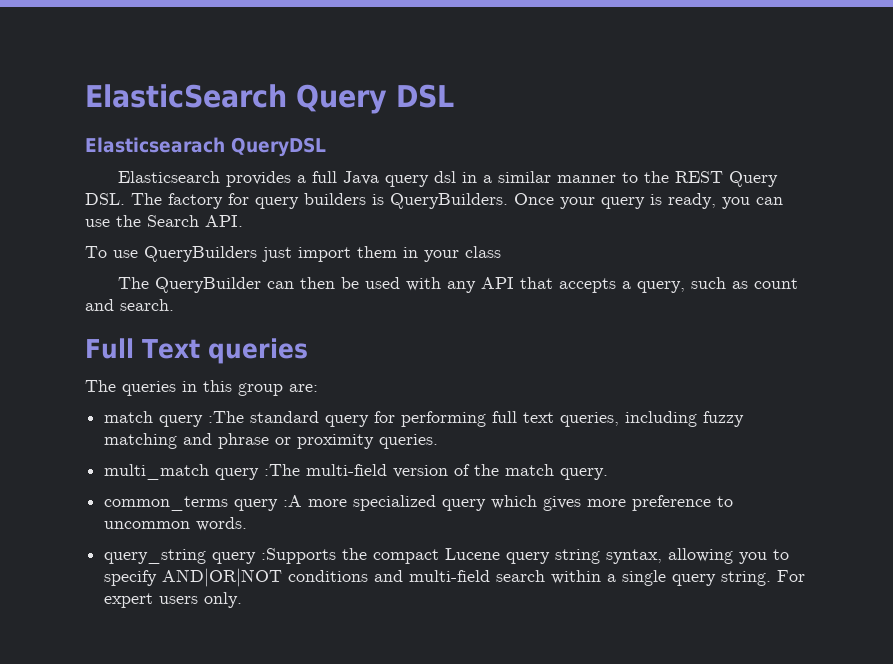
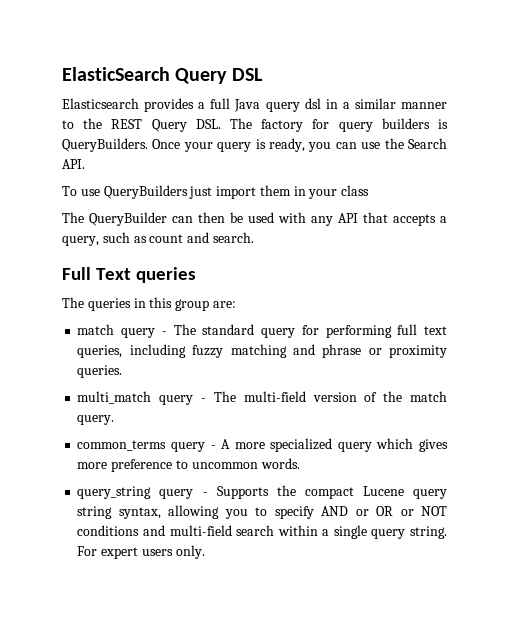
- Elasticsearach QueryDSL
- match query :The standard query for performing full text queries, including fuzzy matching and phrase or proximity queries.
+ match query - The standard query for performing full text queries, including fuzzy matching and phrase or proximity queries.
- multi_match query :The multi-field version of the match query.
+ multi_match query - The multi-field version of the match query.
- common_terms query :A more specialized query which gives more preference to uncommon words.
+ common_terms query - A more specialized query which gives more preference to uncommon words.
- query_string query :Supports the compact Lucene query string syntax, allowing you to specify AND|OR|NOT conditions and multi-field search within a single query string.
+ query_string query - Supports the compact Lucene query string syntax, allowing you to specify AND or OR or NOT conditions and multi-field search within a single query string.

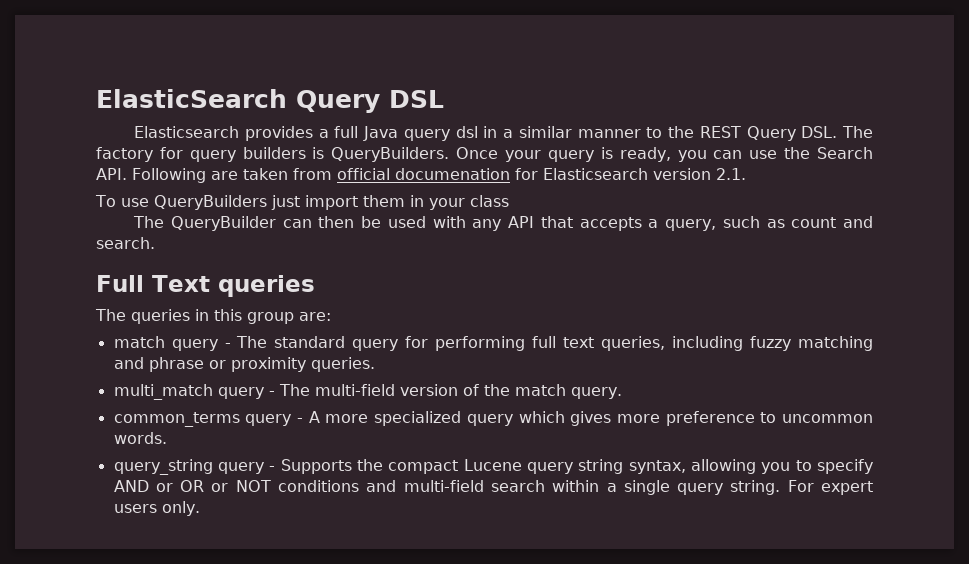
- Once your query is ready, you can use the Search API.
+ Once your query is ready, you can use the Search API. Following are taken from official documenation for Elasticsearch version 2.1.

